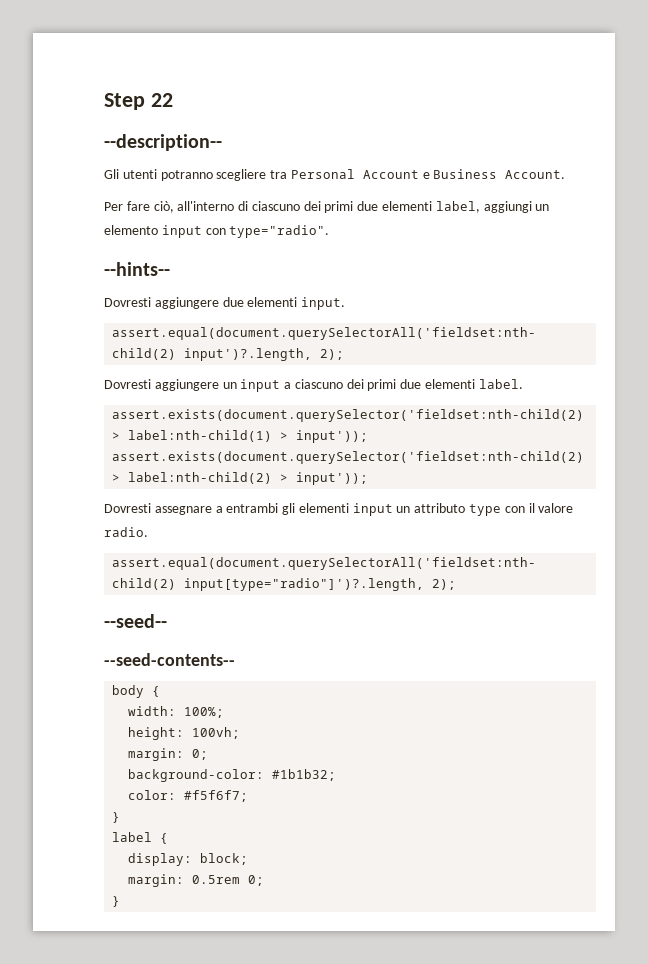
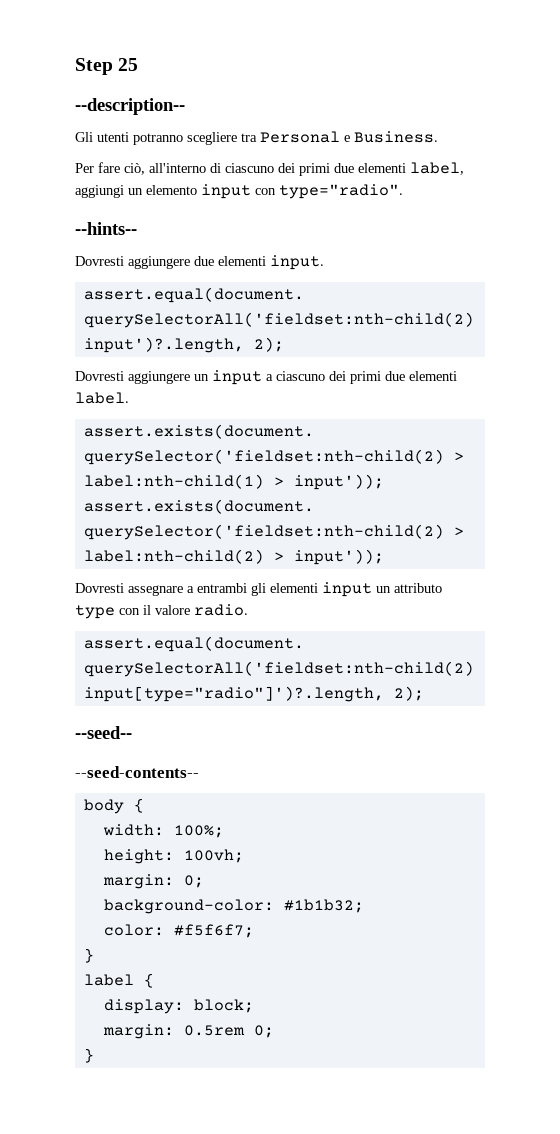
- Step 22
+ Step 25
- Gli utenti potranno scegliere tra Personal Account e Business Account.
+ Gli utenti potranno scegliere tra Personal e Business.

